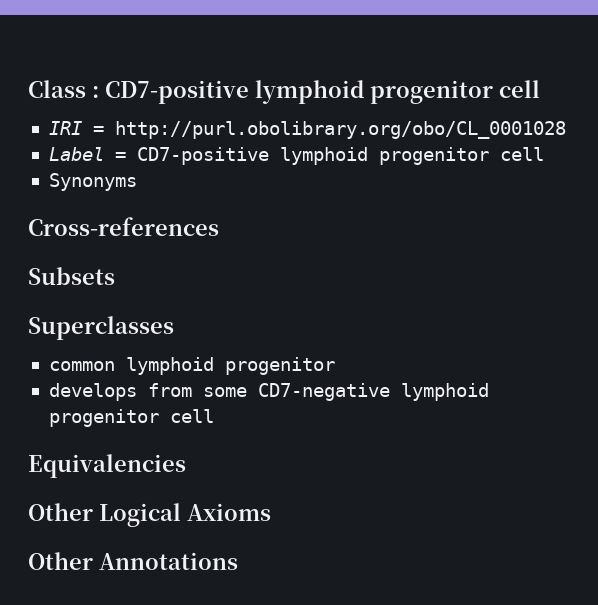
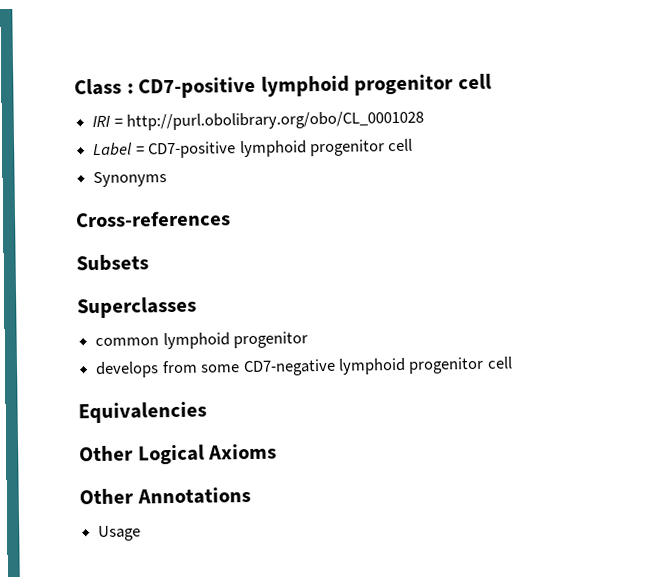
+ Usage

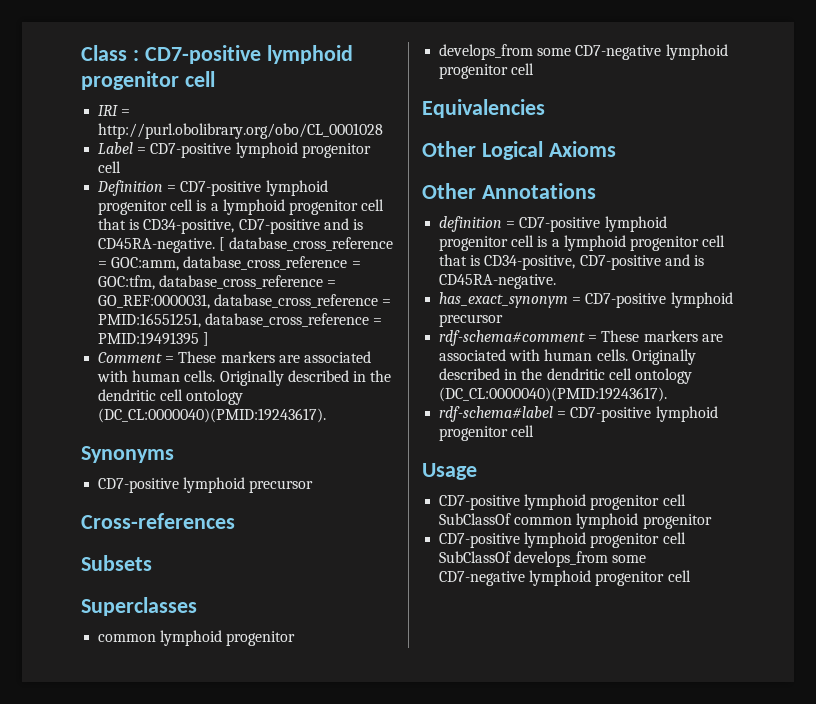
+ Definition = CD7-positive lymphoid progenitor cell is a lymphoid progenitor cell that is CD34-positive, CD7-positive and is CD45RA-negative. [ database_cross_reference = GOC:amm, database_cross_reference = GOC:tfm, database_cross_reference = GO_REF:0000031, database_cross_reference = PMID:16551251, database_cross_reference = PMID:19491395 ]
+ Comment = These markers are associated with human cells. Originally described in the dendritic cell ontology (DC_CL:0000040)(PMID:19243617).
  Synonyms
+ CD7-positive lymphoid precursor
  Superclasses
  common lymphoid progenitor
- develops from some CD7-negative lymphoid progenitor cell
+ develops_from some CD7-negative lymphoid progenitor cell
+ definition = CD7-positive lymphoid progenitor cell is a lymphoid progenitor cell that is CD34-positive, CD7-positive and is CD45RA-negative.
+ has_exact_synonym = CD7-positive lymphoid precursor
+ rdf-schema#comment = These markers are associated with human cells. Originally described in the dendritic cell ontology (DC_CL:0000040)(PMID:19243617).
+ rdf-schema#label = CD7-positive lymphoid progenitor cell
  Usage
+ CD7-positive lymphoid progenitor cell SubClassOf common lymphoid progenitor
+ CD7-positive lymphoid progenitor cell SubClassOf develops_from some CD7-negative lymphoid progenitor cell

